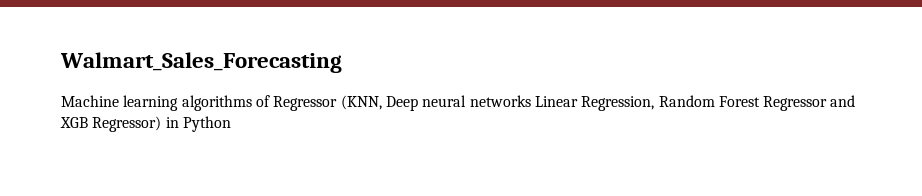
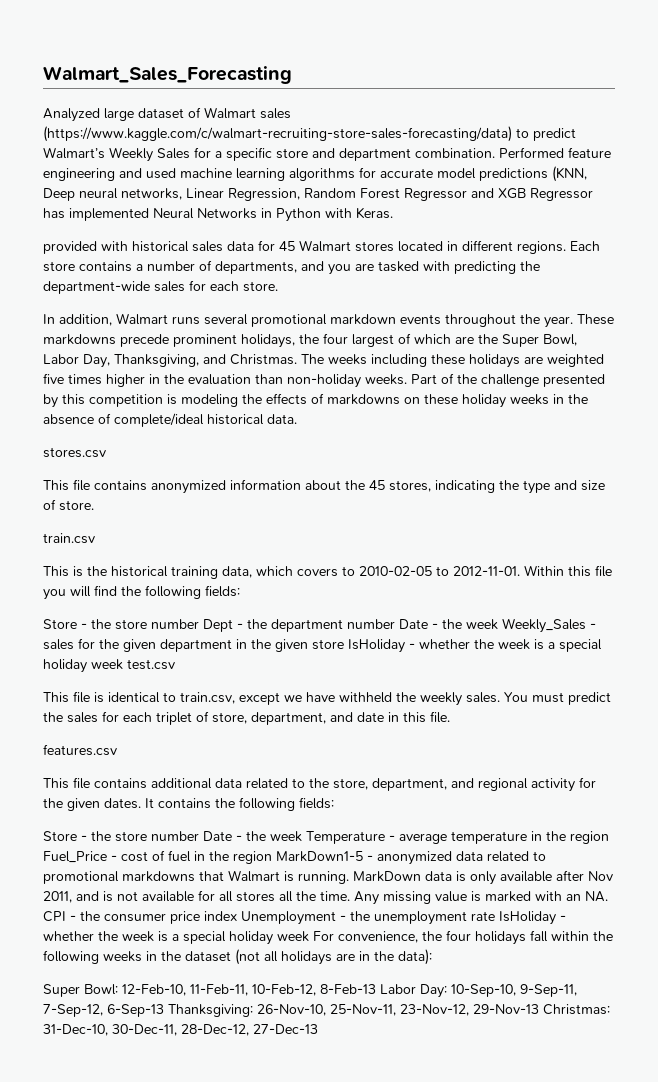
- Machine learning algorithms of Regressor (KNN, Deep neural networks Linear Regression, Random Forest Regressor and XGB Regressor) in Python
+ Analyzed large dataset of Walmart sales (https://www.kaggle.com/c/walmart-recruiting-store-sales-forecasting/data) to predict Walmart’s Weekly Sales for a specific store and department combination. Performed feature engineering and used machine learning algorithms for accurate model predictions (KNN, Deep neural networks, Linear Regression, Random Forest Regressor and XGB Regressor has implemented Neural Networks in Python with Keras.
+ provided with historical sales data for 45 Walmart stores located in different regions. Each store contains a number of departments, and you are tasked with predicting the department-wide sales for each store.
+ In addition, Walmart runs several promotional markdown events throughout the year. These markdowns precede prominent holidays, the four largest of which are the Super Bowl, Labor Day, Thanksgiving, and Christmas. The weeks including these holidays are weighted five times higher in the evaluation than non-holiday weeks. Part of the challenge presented by this competition is modeling the effects of markdowns on these holiday weeks in the absence of complete/ideal historical data.
+ stores.csv
+ This file contains anonymized information about the 45 stores, indicating the type and size of store.
+ train.csv
+ This is the historical training data, which covers to 2010-02-05 to 2012-11-01. Within this file you will find the following fields:
+ Store - the store number Dept - the department number Date - the week Weekly_Sales - sales for the given department in the given store IsHoliday - whether the week is a special holiday week test.csv
+ This file is identical to train.csv, except we have withheld the weekly sales. You must predict the sales for each triplet of store, department, and date in this file.
+ features.csv
+ This file contains additional data related to the store, department, and regional activity for the given dates. It contains the following fields:
+ Store - the store number Date - the week Temperature - average temperature in the region Fuel_Price - cost of fuel in the region MarkDown1-5 - anonymized data related to promotional markdowns that Walmart is running. MarkDown data is only available after Nov 2011, and is not available for all stores all the time. Any missing value is marked with an NA. CPI - the consumer price index Unemployment - the unemployment rate IsHoliday - whether the week is a special holiday week For convenience, the four holidays fall within the following weeks in the dataset (not all holidays are in the data):
+ Super Bowl: 12-Feb-10, 11-Feb-11, 10-Feb-12, 8-Feb-13 Labor Day: 10-Sep-10, 9-Sep-11, 7-Sep-12, 6-Sep-13 Thanksgiving: 26-Nov-10, 25-Nov-11, 23-Nov-12, 29-Nov-13 Christmas: 31-Dec-10, 30-Dec-11, 28-Dec-12, 27-Dec-13

